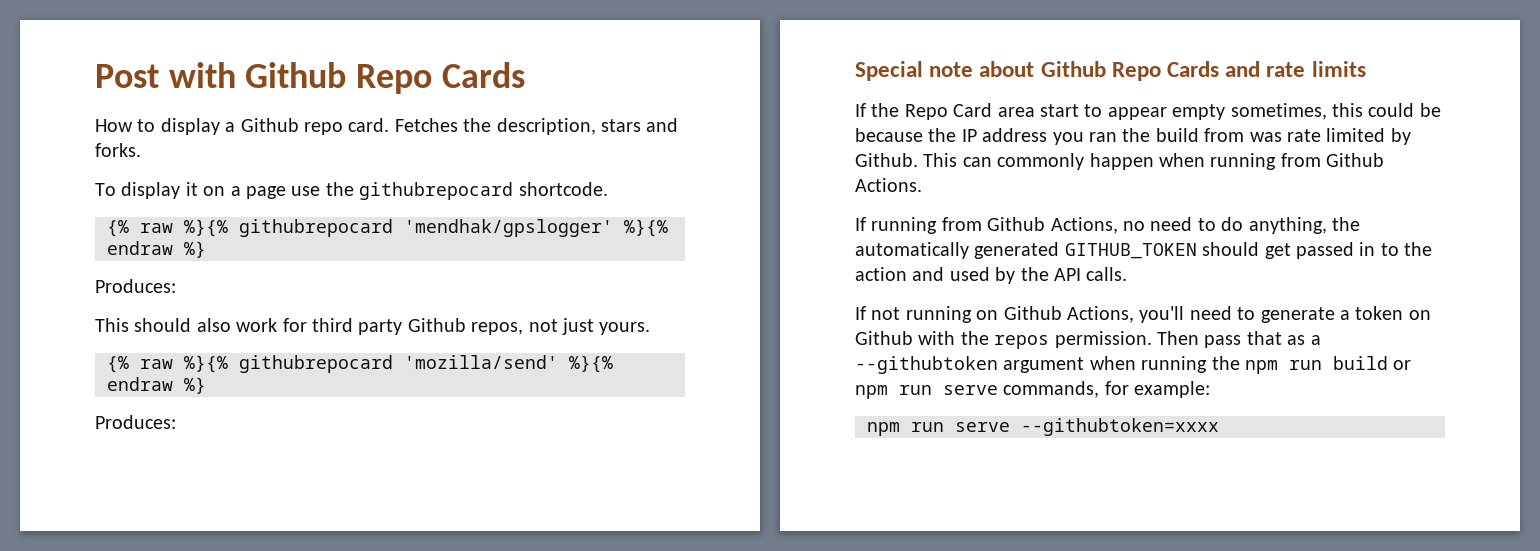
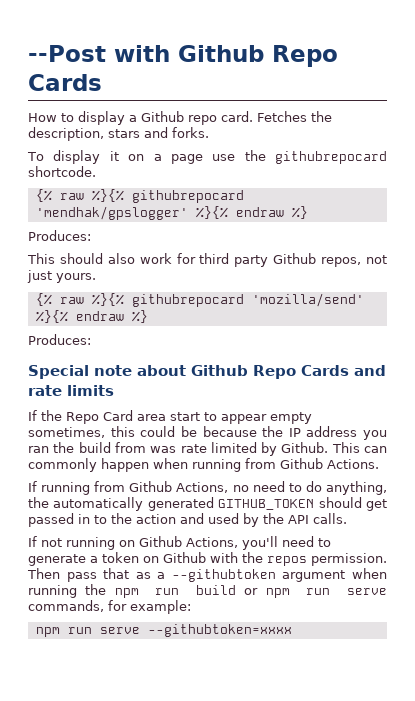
- Post with Github Repo Cards
+ --Post with Github Repo Cards

